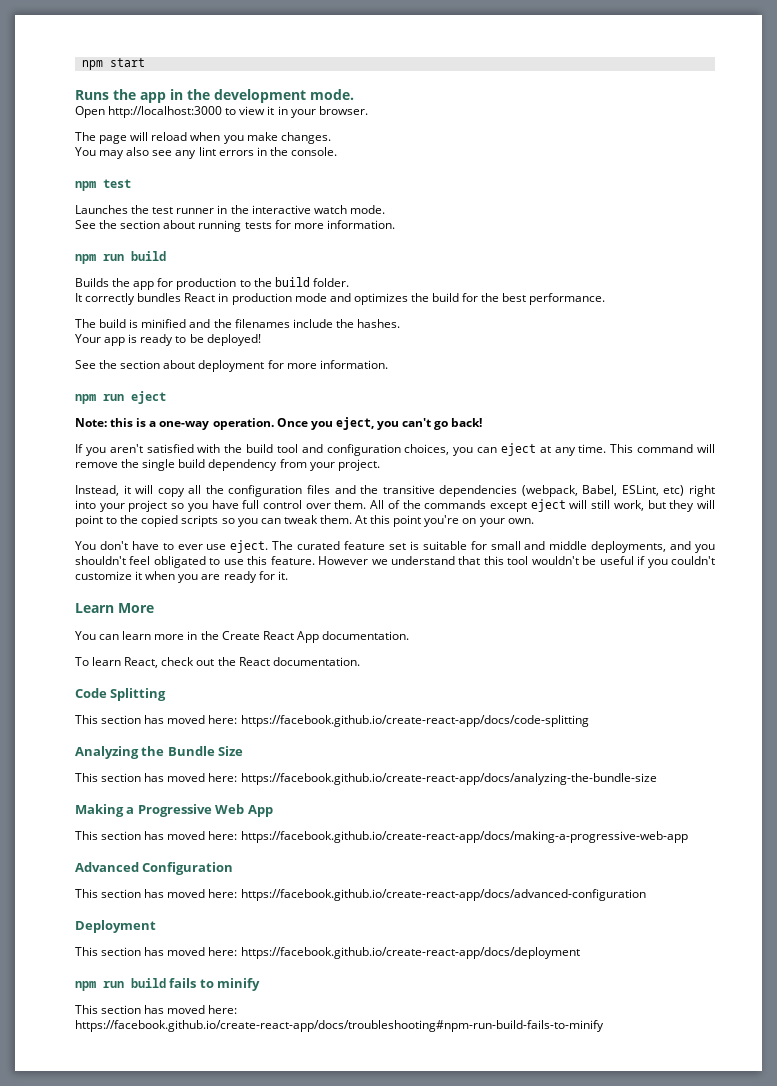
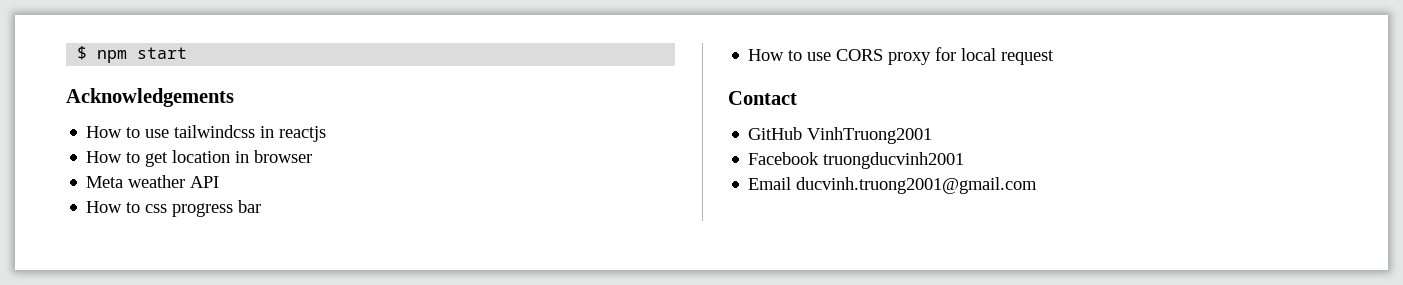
- npm start
+ $ npm start
- Runs the app in the development mode.
- Open http://localhost:3000 to view it in your browser.
- The page will reload when you make changes.
- You may also see any lint errors in the console.
- npm test
- Launches the test runner in the interactive watch mode.
- See the section about running tests for more information.
- npm run build
- Builds the app for production to the build folder.
- It correctly bundles React in production mode and optimizes the build for the best performance.
- The build is minified and the filenames include the hashes.
- Your app is ready to be deployed!
- See the section about deployment for more information.
- npm run eject
- Note: this is a one-way operation. Once you eject, you can't go back!
- If you aren't satisfied with the build tool and configuration choices, you can eject at any time. This command will remove the single build dependency from your project.
- Instead, it will copy all the configuration files and the transitive dependencies (webpack, Babel, ESLint, etc) right into your project so you have full control over them. All of the commands except eject will still work, but they will point to the copied scripts so you can tweak them. At this point you're on your own.
- You don't have to ever use eject. The curated feature set is suitable for small and middle deployments, and you shouldn't feel obligated to use this feature. However we understand that this tool wouldn't be useful if you couldn't customize it when you are ready for it.
- Learn More
- You can learn more in the Create React App documentation.
- To learn React, check out the React documentation.
- Code Splitting
- This section has moved here: https://facebook.github.io/create-react-app/docs/code-splitting
- Analyzing the Bundle Size
- This section has moved here: https://facebook.github.io/create-react-app/docs/analyzing-the-bundle-size
- Making a Progressive Web App
- This section has moved here: https://facebook.github.io/create-react-app/docs/making-a-progressive-web-app
- Advanced Configuration
- This section has moved here: https://facebook.github.io/create-react-app/docs/advanced-configuration
- Deployment
- This section has moved here: https://facebook.github.io/create-react-app/docs/deployment
- npm run build fails to minify
- This section has moved here: https://facebook.github.io/create-react-app/docs/troubleshooting#npm-run-build-fails-to-minify
+ Acknowledgements
+ How to use tailwindcss in reactjs
+ How to get location in browser
+ Meta weather API
+ How to css progress bar
+ How to use CORS proxy for local request
+ Contact
+ GitHub VinhTruong2001
+ Facebook truongducvinh2001
+ Email ducvinh.truong2001@gmail.com

